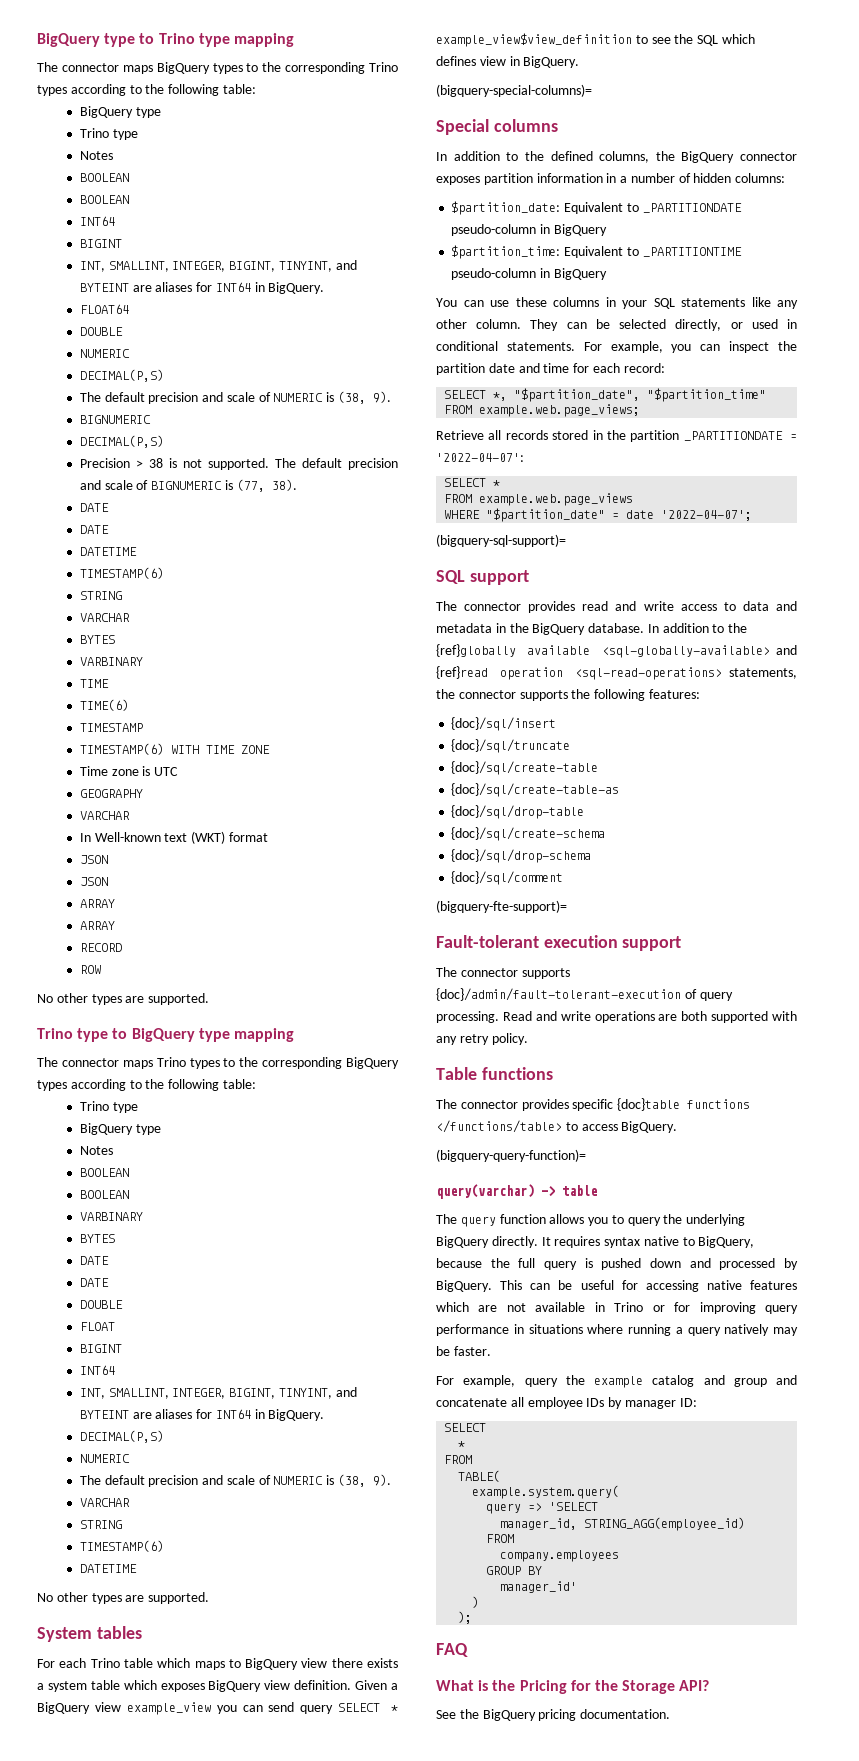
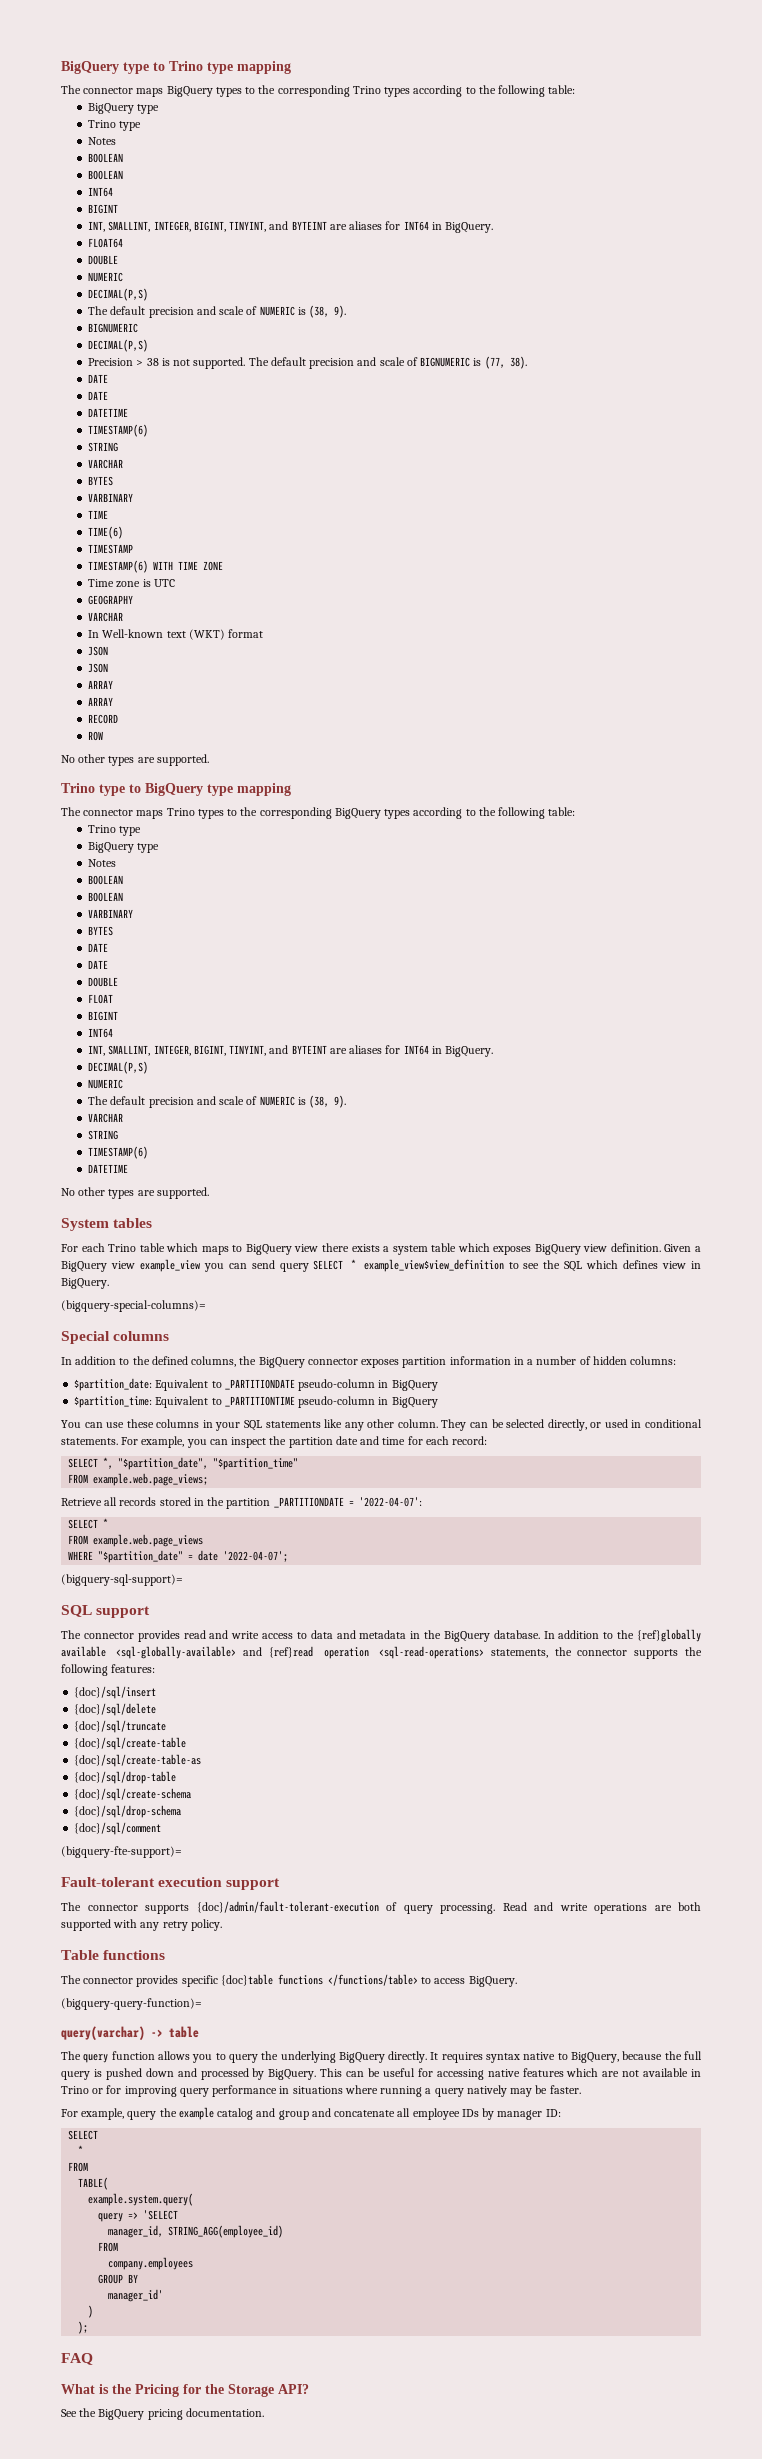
+ {doc}/sql/delete

